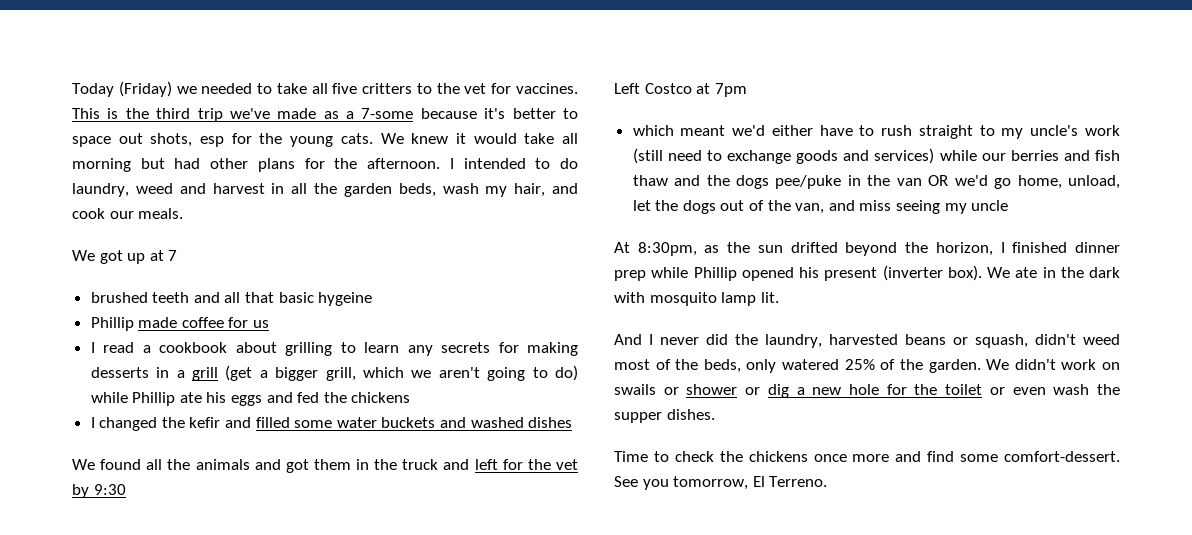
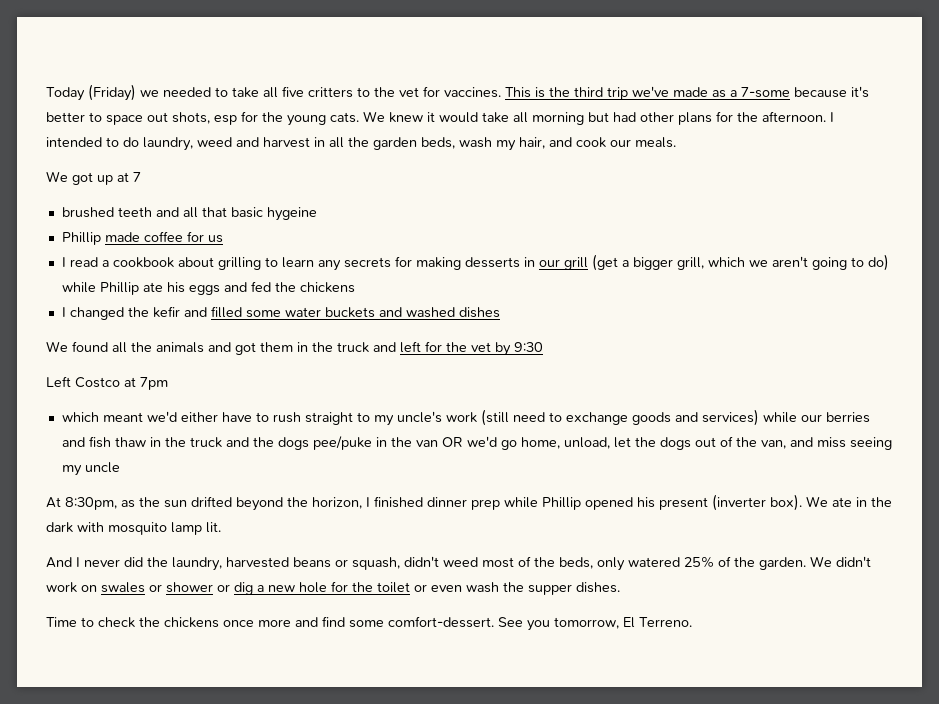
- I read a cookbook about grilling to learn any secrets for making desserts in a grill (get a bigger grill, which we aren't going to do) while Phillip ate his eggs and fed the chickens
+ I read a cookbook about grilling to learn any secrets for making desserts in our grill (get a bigger grill, which we aren't going to do) while Phillip ate his eggs and fed the chickens
- which meant we'd either have to rush straight to my uncle's work (still need to exchange goods and services) while our berries and fish thaw and the dogs pee/puke in the van OR we'd go home, unload, let the dogs out of the van, and miss seeing my uncle
+ which meant we'd either have to rush straight to my uncle's work (still need to exchange goods and services) while our berries and fish thaw in the truck and the dogs pee/puke in the van OR we'd go home, unload, let the dogs out of the van, and miss seeing my uncle
- We didn't work on swails or shower or dig a new hole for the toilet or even wash the supper dishes.
+ We didn't work on swales or shower or dig a new hole for the toilet or even wash the supper dishes.

